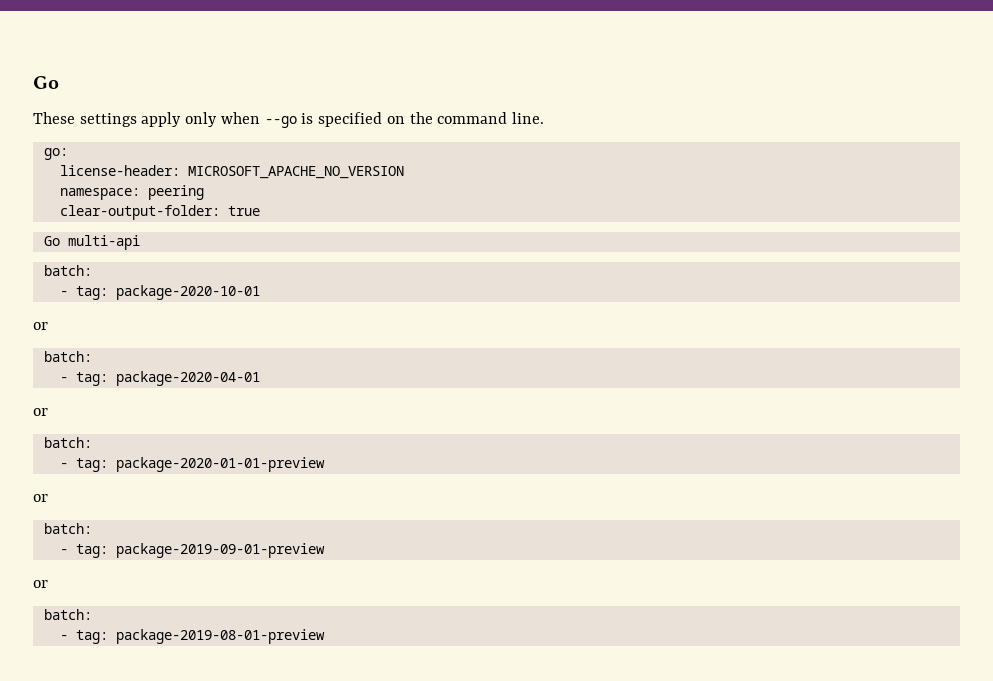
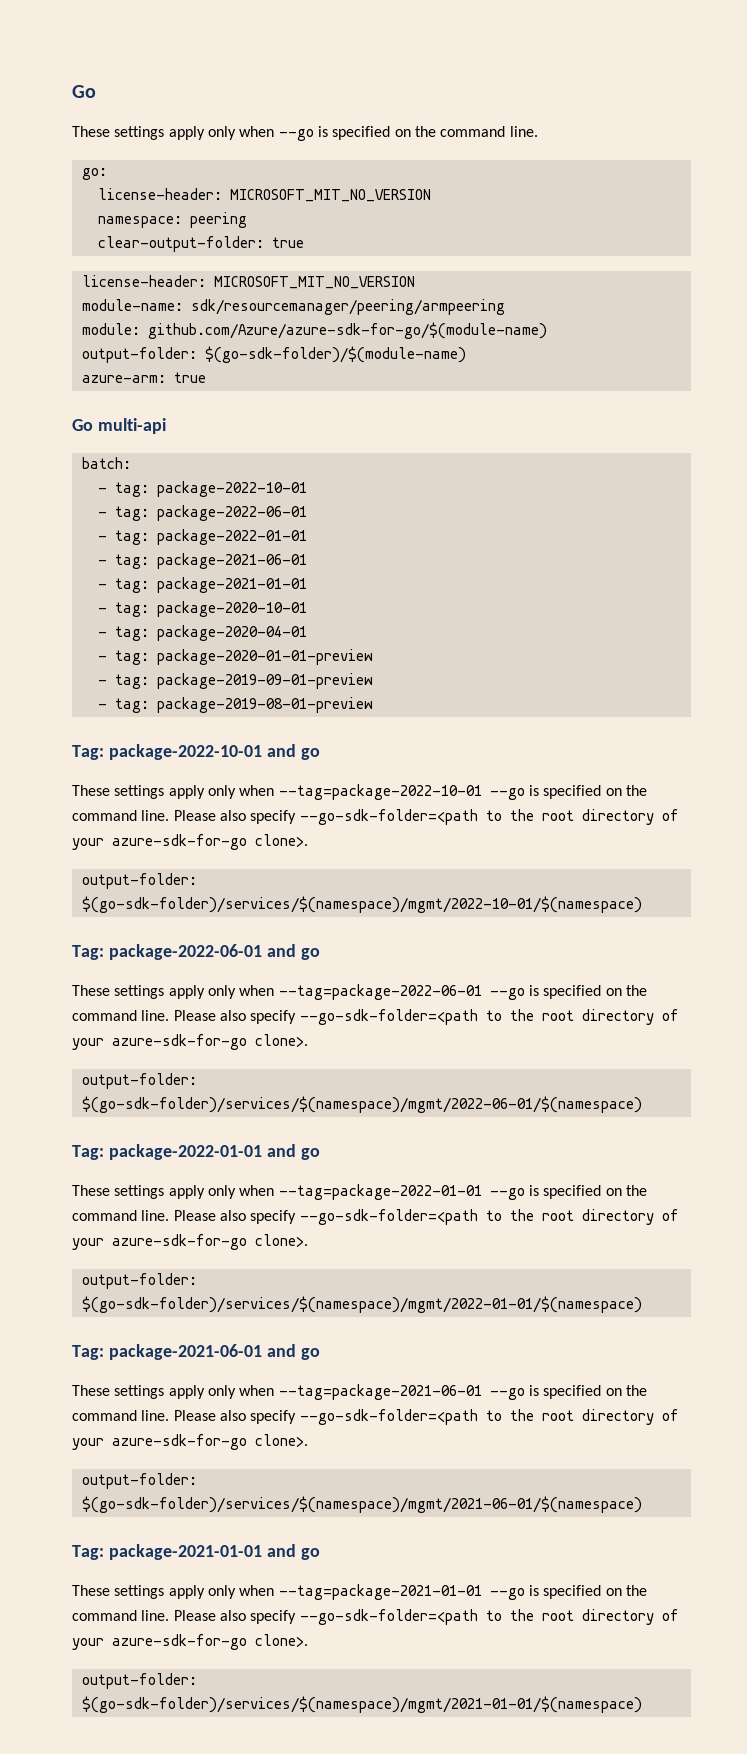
  go:
- license-header: MICROSOFT_APACHE_NO_VERSION
+ license-header: MICROSOFT_MIT_NO_VERSION
  clear-output-folder: true
+ license-header: MICROSOFT_MIT_NO_VERSION
+ module-name: sdk/resourcemanager/peering/armpeering
+ module: github.com/Azure/azure-sdk-for-go/$(module-name)
+ output-folder: $(go-sdk-folder)/$(module-name)
+ azure-arm: true
  Go multi-api
  batch:
+ - tag: package-2022-10-01
+ - tag: package-2022-06-01
+ - tag: package-2022-01-01
+ - tag: package-2021-06-01
+ - tag: package-2021-01-01
  - tag: package-2020-10-01
- or
- batch:
  - tag: package-2020-04-01
- or
- batch:
  - tag: package-2020-01-01-preview
- or
- batch:
  - tag: package-2019-09-01-preview
- or
- batch:
+ Tag: package-2022-10-01 and go
+ These settings apply only when --tag=package-2022-10-01 --go is specified on the command line. Please also specify --go-sdk-folder=<path to the root directory of your azure-sdk-for-go clone>.
+ output-folder: $(go-sdk-folder)/services/$(namespace)/mgmt/2022-10-01/$(namespace)
+ Tag: package-2022-06-01 and go
+ These settings apply only when --tag=package-2022-06-01 --go is specified on the command line. Please also specify --go-sdk-folder=<path to the root directory of your azure-sdk-for-go clone>.
+ output-folder: $(go-sdk-folder)/services/$(namespace)/mgmt/2022-06-01/$(namespace)
+ Tag: package-2022-01-01 and go
+ These settings apply only when --tag=package-2022-01-01 --go is specified on the command line. Please also specify --go-sdk-folder=<path to the root directory of your azure-sdk-for-go clone>.
+ output-folder: $(go-sdk-folder)/services/$(namespace)/mgmt/2022-01-01/$(namespace)
+ Tag: package-2021-06-01 and go
+ These settings apply only when --tag=package-2021-06-01 --go is specified on the command line. Please also specify --go-sdk-folder=<path to the root directory of your azure-sdk-for-go clone>.
+ output-folder: $(go-sdk-folder)/services/$(namespace)/mgmt/2021-06-01/$(namespace)
+ Tag: package-2021-01-01 and go
+ These settings apply only when --tag=package-2021-01-01 --go is specified on the command line. Please also specify --go-sdk-folder=<path to the root directory of your azure-sdk-for-go clone>.
+ output-folder: $(go-sdk-folder)/services/$(namespace)/mgmt/2021-01-01/$(namespace)

